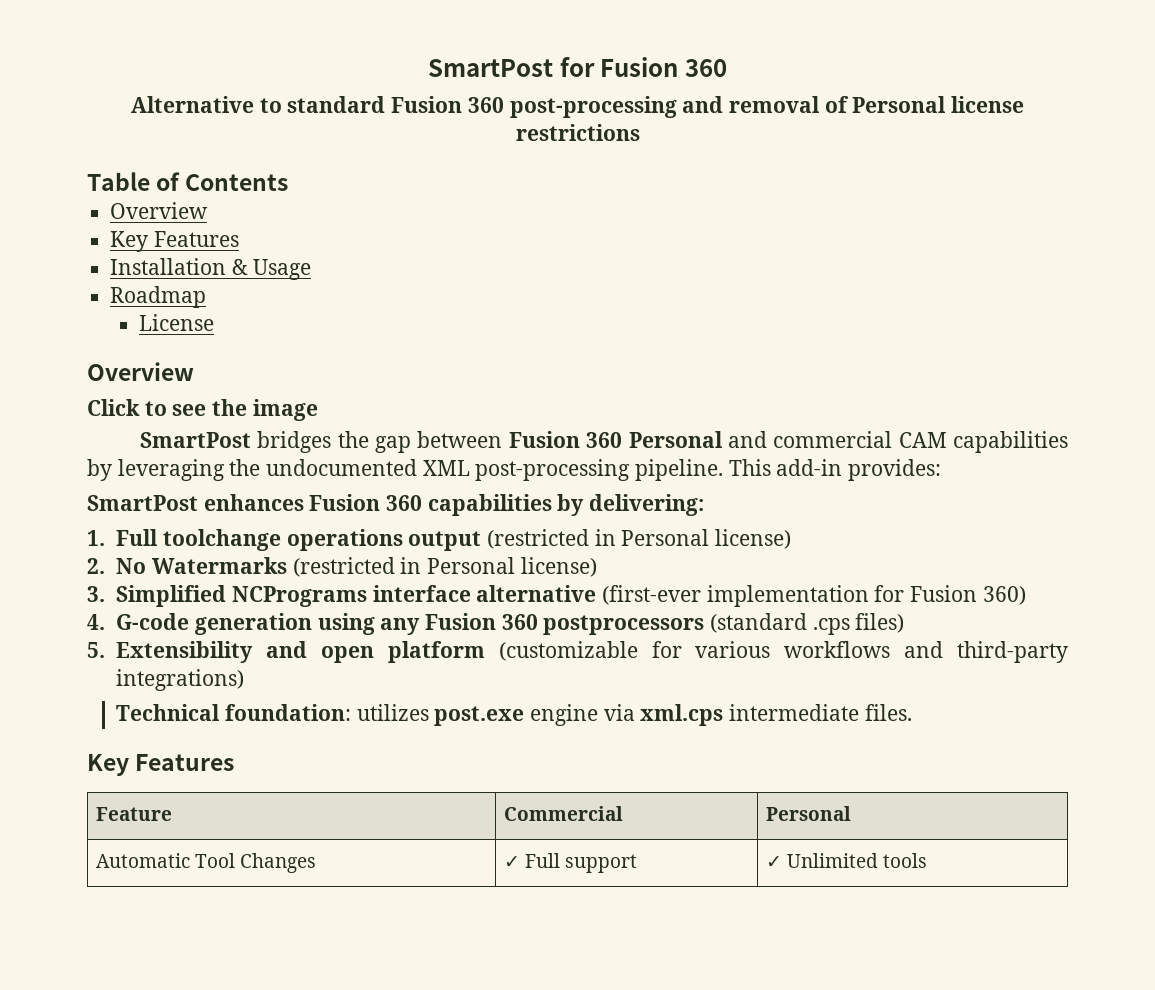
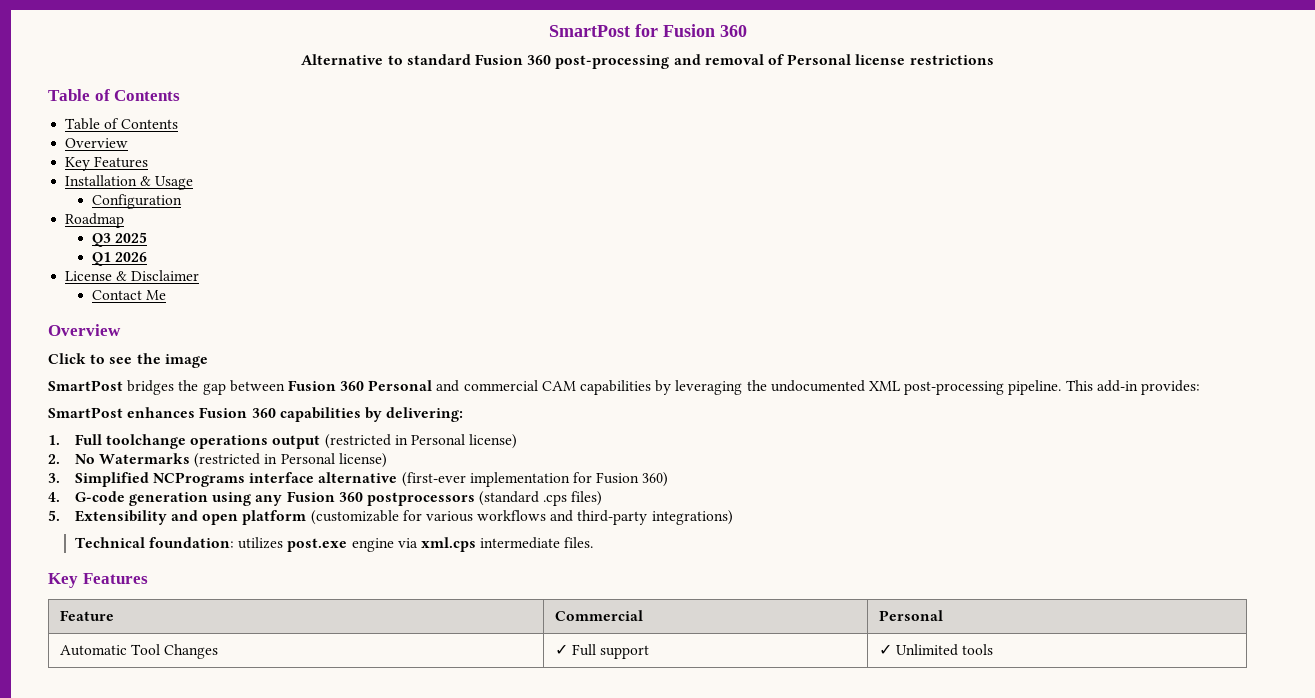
  Alternative to standard Fusion 360 post-processing and removal of Personal license restrictions
+ Table of Contents
+ Configuration
- License
+ Q3 2025
+ Q1 2026
+ License & Disclaimer
+ Contact Me

